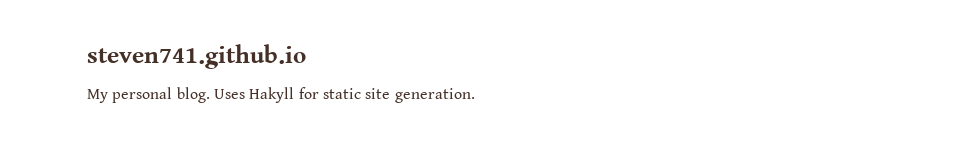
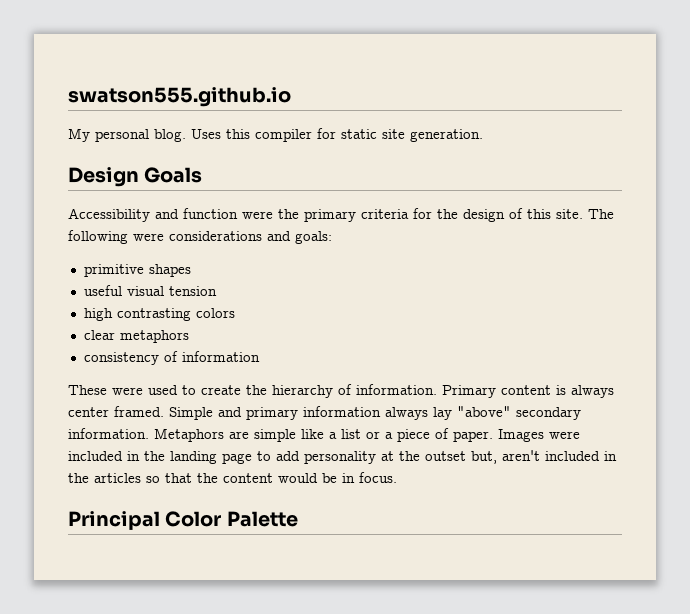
- steven741.github.io
+ swatson555.github.io
- Uses Hakyll for static site generation.
+ Uses this compiler for static site generation.
+ Design Goals
+ Accessibility and function were the primary criteria for the design of this site. The following were considerations and goals:
+ primitive shapes
+ useful visual tension
+ high contrasting colors
+ clear metaphors
+ consistency of information
+ These were used to create the hierarchy of information. Primary content is always center framed. Simple and primary information always lay "above" secondary information. Metaphors are simple like a list or a piece of paper. Images were included in the landing page to add personality at the outset but, aren't included in the articles so that the content would be in focus.
+ Principal Color Palette

